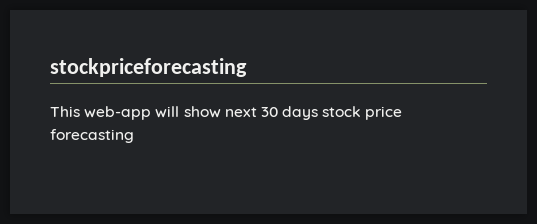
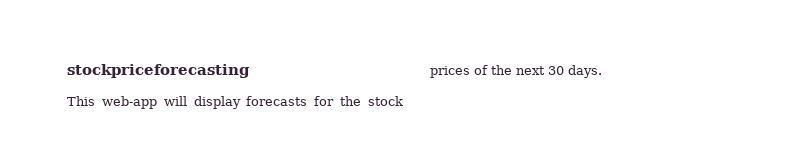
- This web-app will show next 30 days stock price forecasting
+ This web-app will display forecasts for the stock prices of the next 30 days.

